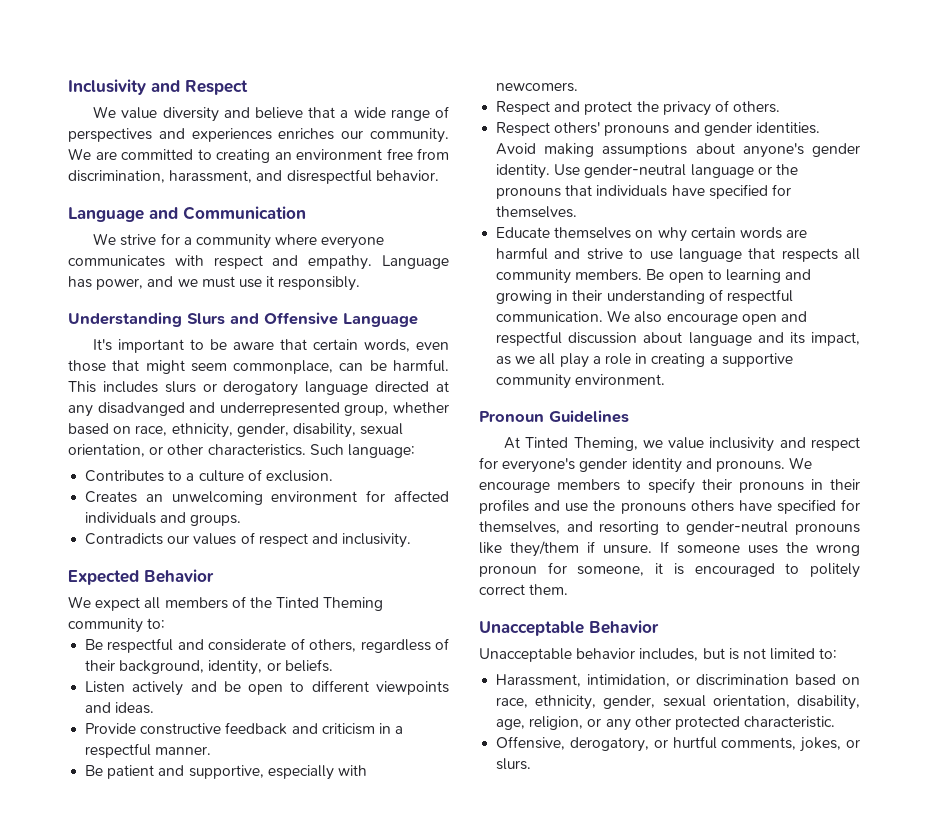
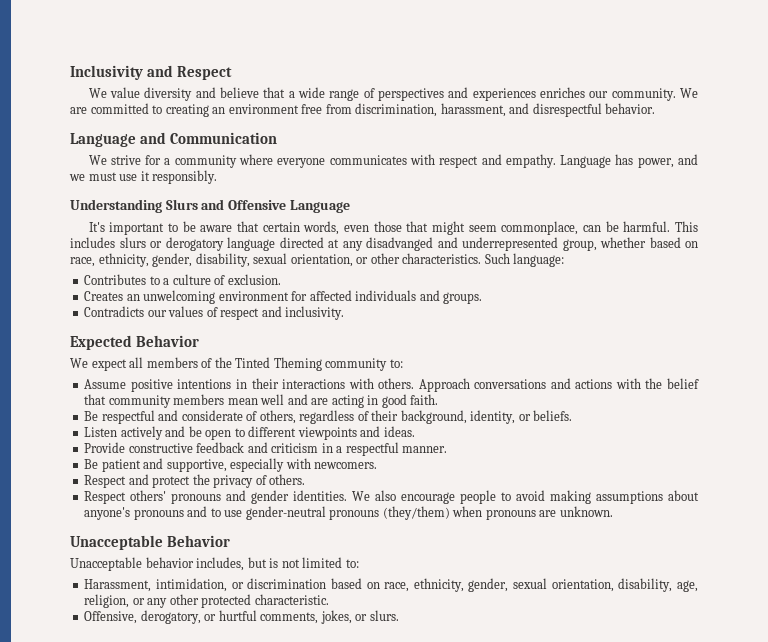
+ Assume positive intentions in their interactions with others. Approach conversations and actions with the belief that community members mean well and are acting in good faith.
- Avoid making assumptions about anyone's gender identity. Use gender-neutral language or the pronouns that individuals have specified for themselves.
- Educate themselves on why certain words are harmful and strive to use language that respects all community members. Be open to learning and growing in their understanding of respectful communication. We also encourage open and respectful discussion about language and its impact, as we all play a role in creating a supportive community environment.
- Pronoun Guidelines
- At Tinted Theming, we value inclusivity and respect for everyone's gender identity and pronouns. We encourage members to specify their pronouns in their profiles and use the pronouns others have specified for themselves, and resorting to gender-neutral pronouns like they/them if unsure. If someone uses the wrong pronoun for someone, it is encouraged to politely correct them.
+ We also encourage people to avoid making assumptions about anyone's pronouns and to use gender-neutral pronouns (they/them) when pronouns are unknown.

